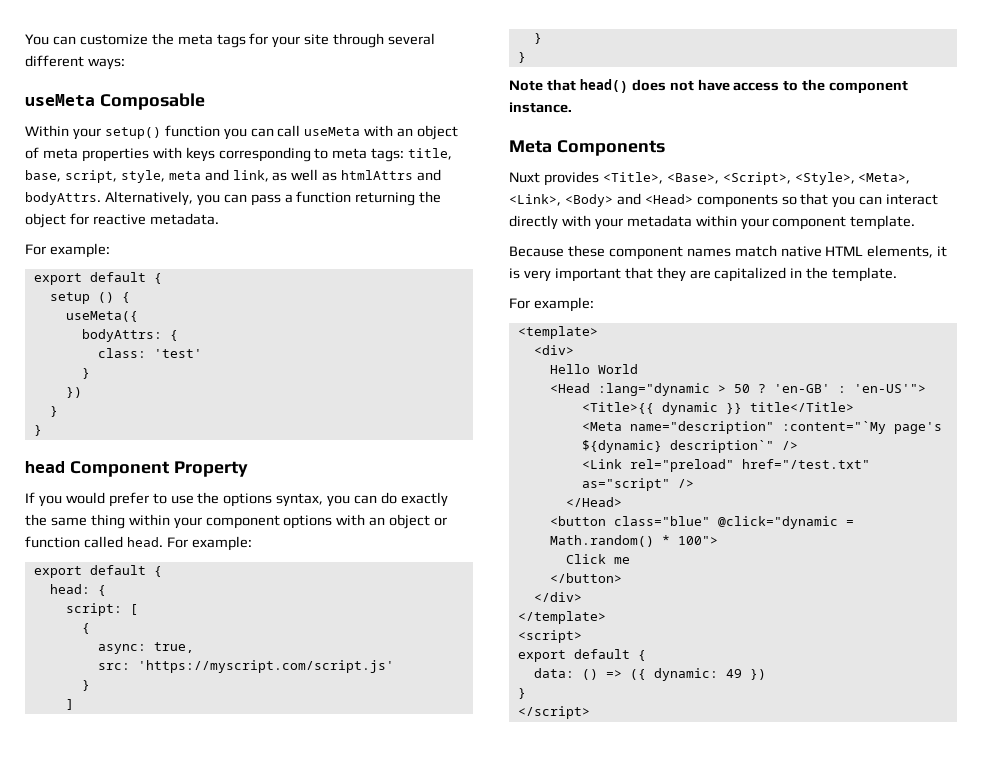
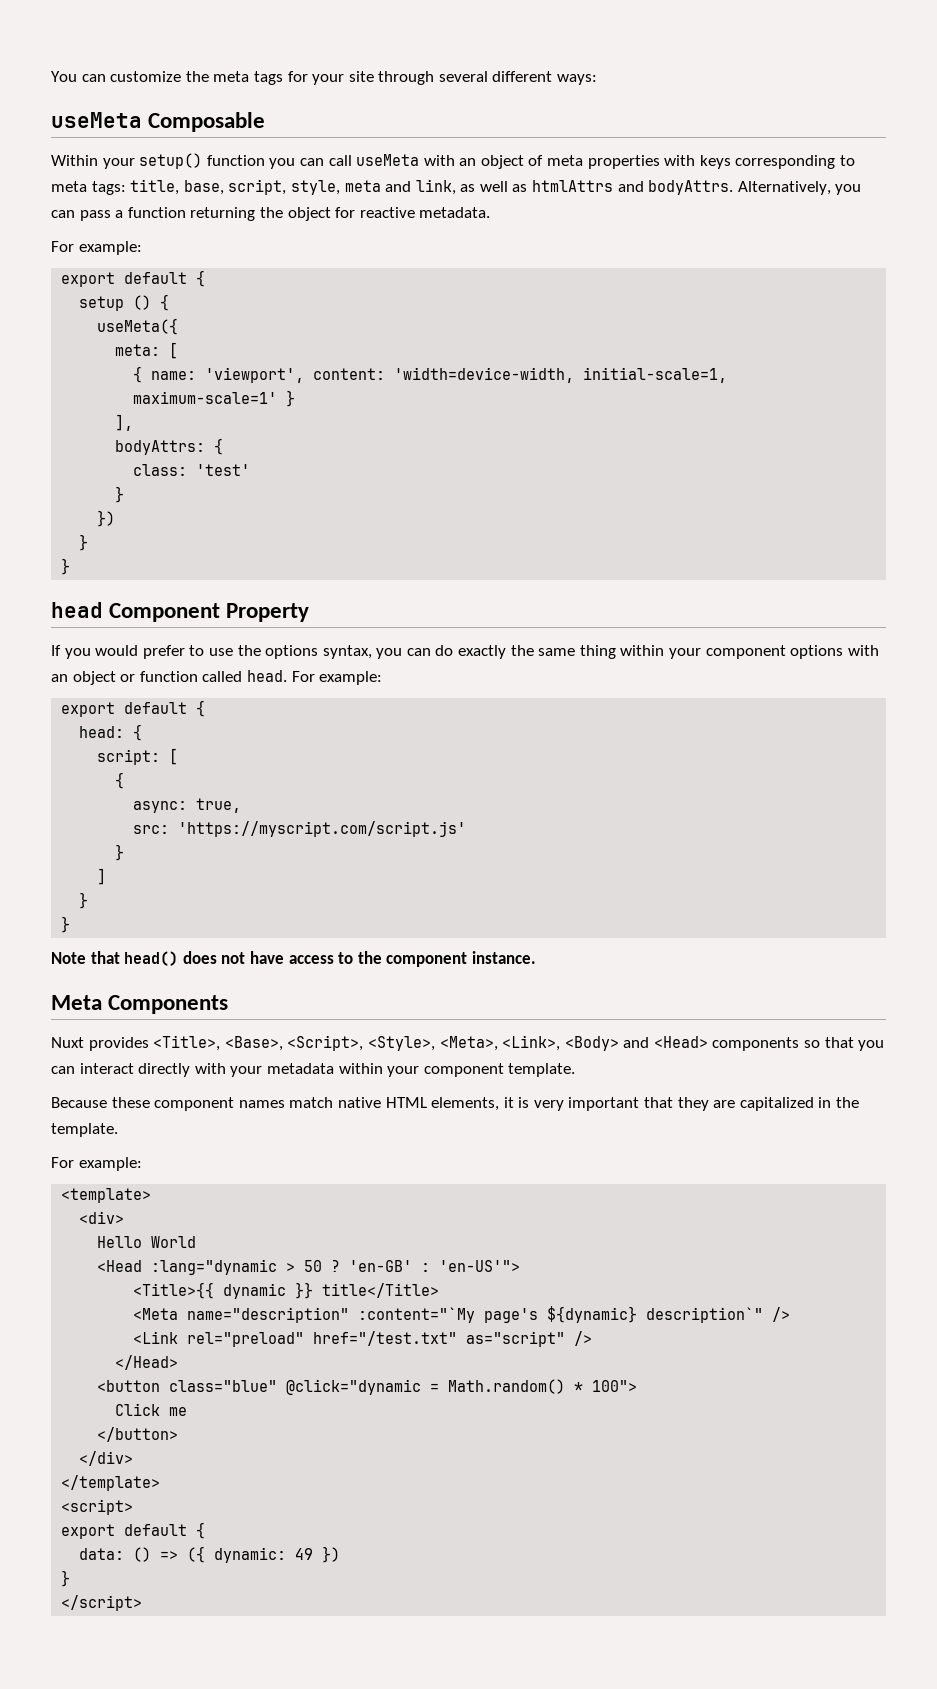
+ meta: [
+ { name: 'viewport', content: 'width=device-width, initial-scale=1, maximum-scale=1' }
+ ],

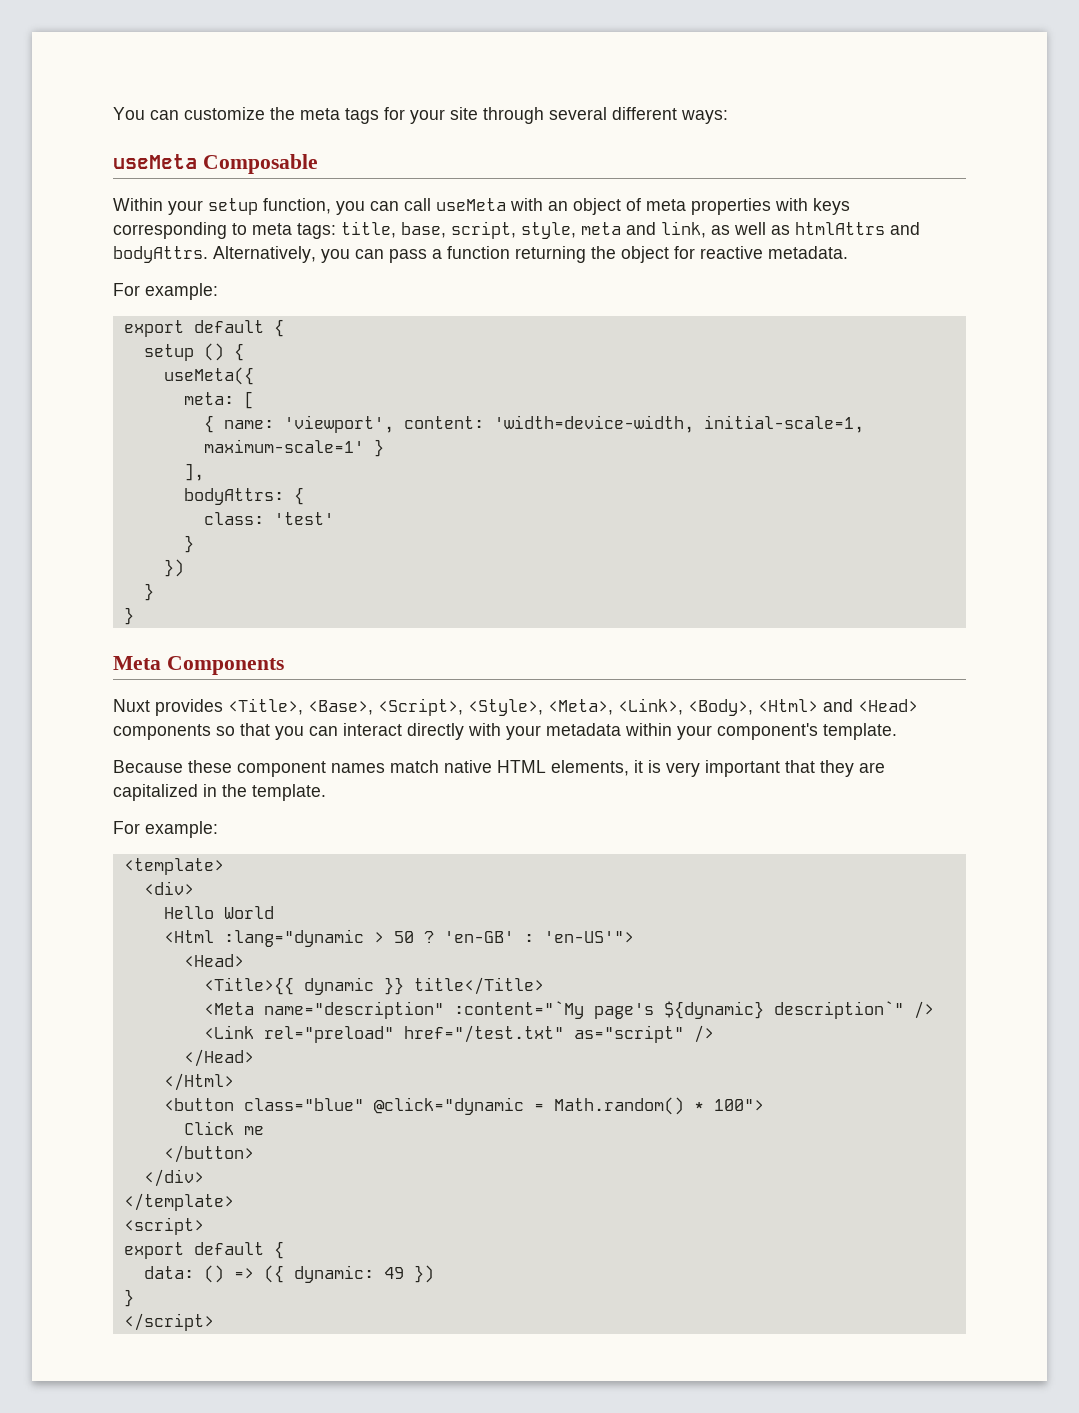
- Within your setup() function you can call useMeta with an object of meta properties with keys corresponding to meta tags: title, base, script, style, meta and link, as well as htmlAttrs and bodyAttrs.
+ Within your setup function, you can call useMeta with an object of meta properties with keys corresponding to meta tags: title, base, script, style, meta and link, as well as htmlAttrs and bodyAttrs.
- head Component Property
- If you would prefer to use the options syntax, you can do exactly the same thing within your component options with an object or function called head. For example:
- export default {
- head: {
- script: [
- {
- async: true,
- src: 'https://myscript.com/script.js'
- }
- ]
- }
- }
- Note that head() does not have access to the component instance.
- Nuxt provides <Title>, <Base>, <Script>, <Style>, <Meta>, <Link>, <Body> and <Head> components so that you can interact directly with your metadata within your component template.
+ Nuxt provides <Title>, <Base>, <Script>, <Style>, <Meta>, <Link>, <Body>, <Html> and <Head> components so that you can interact directly with your metadata within your component's template.
- <Head :lang="dynamic > 50 ?
+ <Html :lang="dynamic > 50 ?
  'en-GB' : 'en-US'">
+ <Head>
+ </Html>

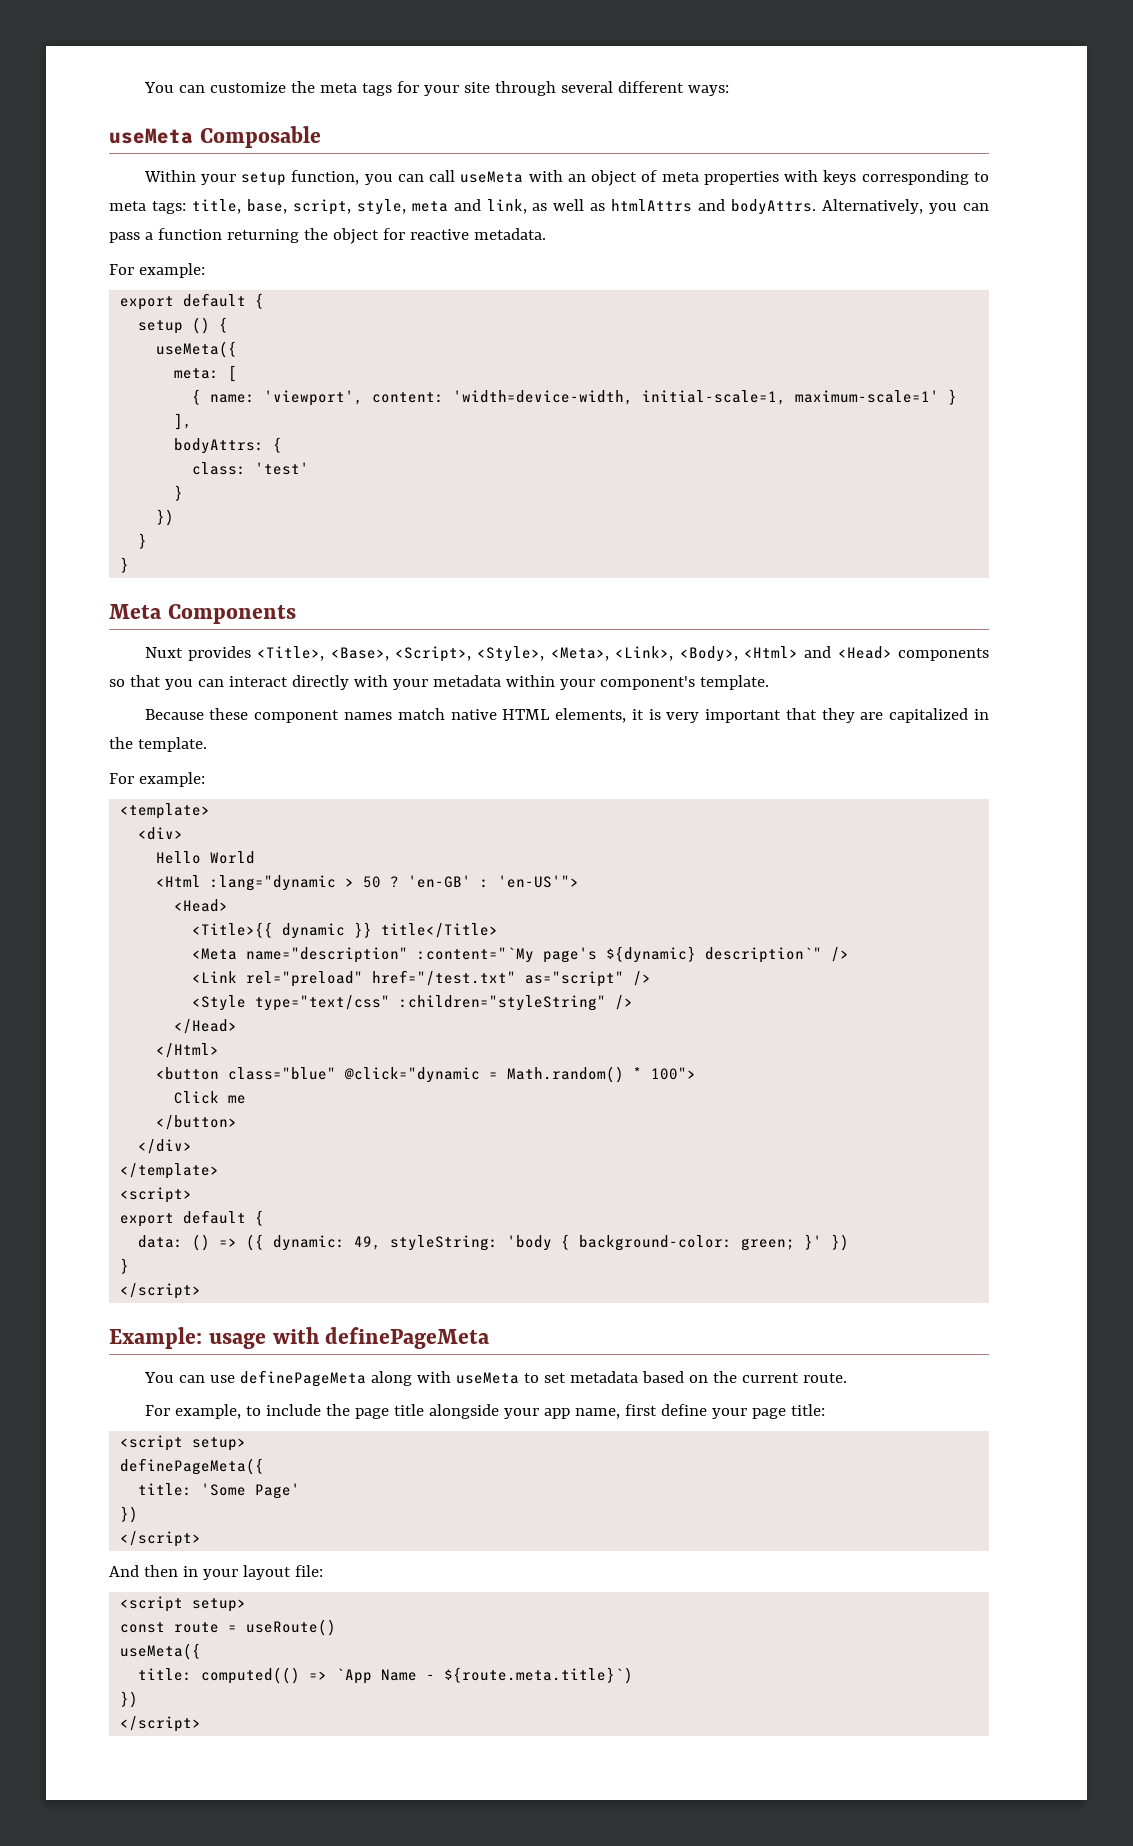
+ <Style type="text/css" :children="styleString" />
- data: () => ({ dynamic: 49 })
+ data: () => ({ dynamic: 49, styleString: 'body { background-color: green; }' })
  }
+ </script>
+ Example: usage with definePageMeta
+ You can use definePageMeta along with useMeta to set metadata based on the current route.
+ For example, to include the page title alongside your app name, first define your page title:
+ <script setup>
+ definePageMeta({
+ title: 'Some Page'
+ })
+ </script>
+ And then in your layout file:
+ <script setup>
+ const route = useRoute()
+ useMeta({
+ title: computed(() => `App Name - ${route.meta.title}`)
+ })

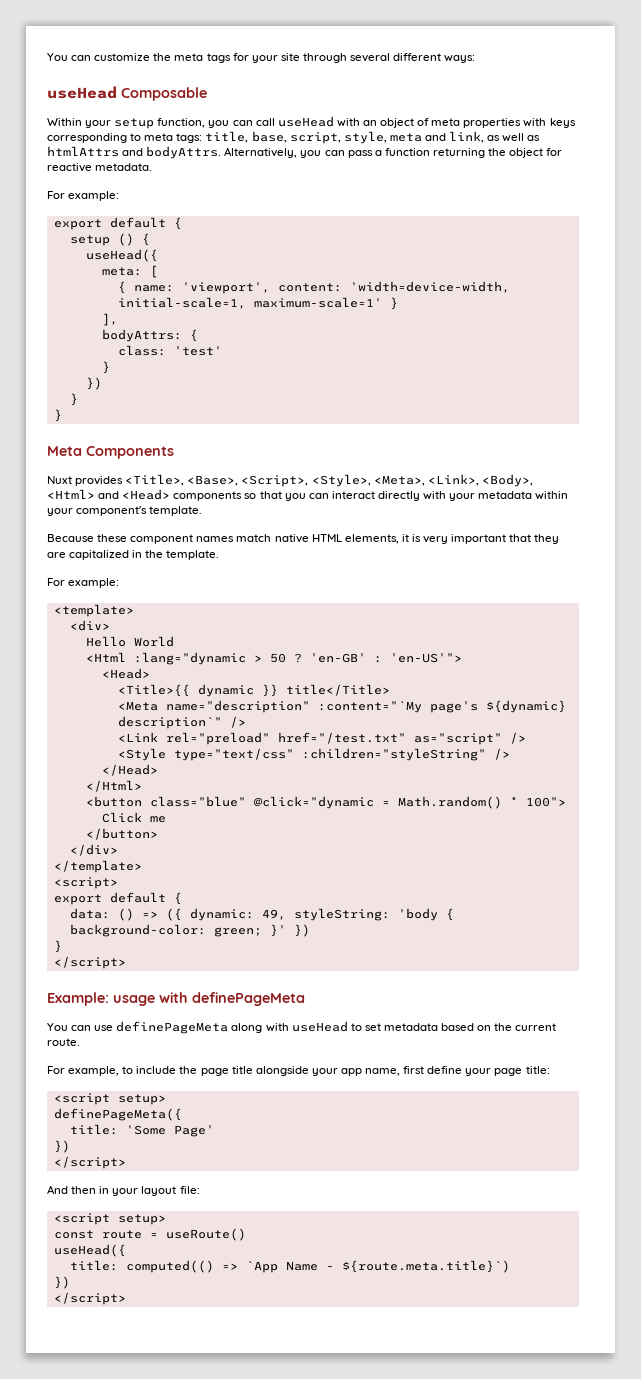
- useMeta Composable
+ useHead Composable
- Within your setup function, you can call useMeta with an object of meta properties with keys corresponding to meta tags: title, base, script, style, meta and link, as well as htmlAttrs and bodyAttrs.
+ Within your setup function, you can call useHead with an object of meta properties with keys corresponding to meta tags: title, base, script, style, meta and link, as well as htmlAttrs and bodyAttrs.
  setup () {
- useMeta({
+ useHead({
- You can use definePageMeta along with useMeta to set metadata based on the current route.
+ You can use definePageMeta along with useHead to set metadata based on the current route.
  const route = useRoute()
- useMeta({
+ useHead({

